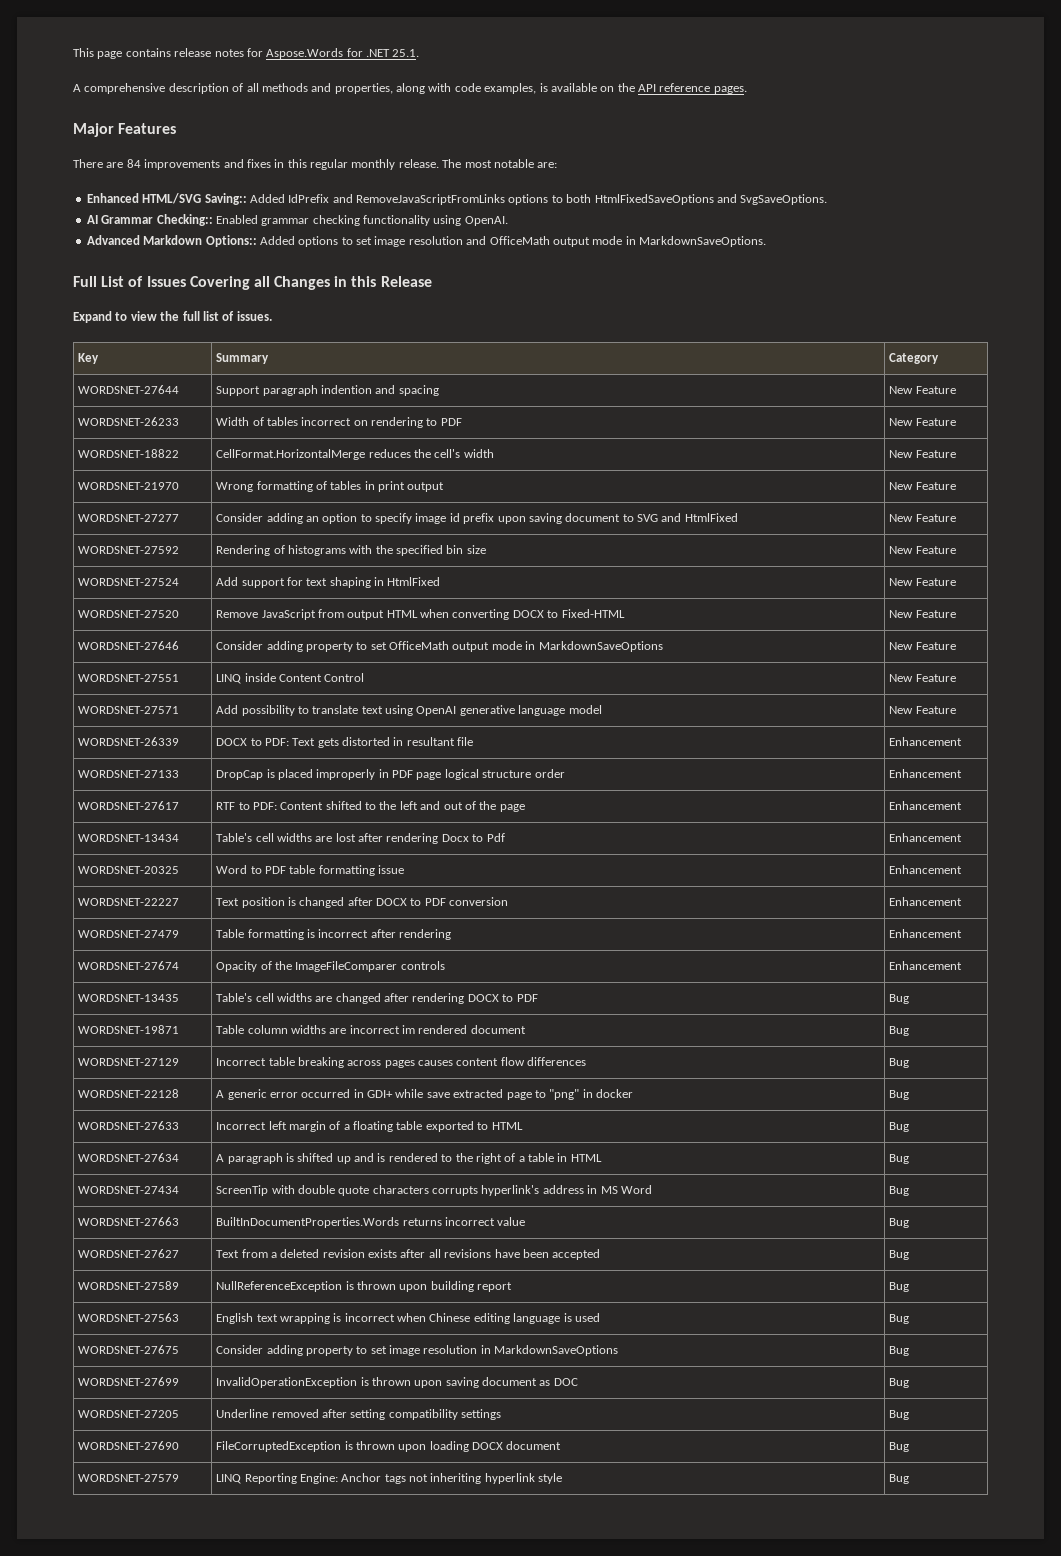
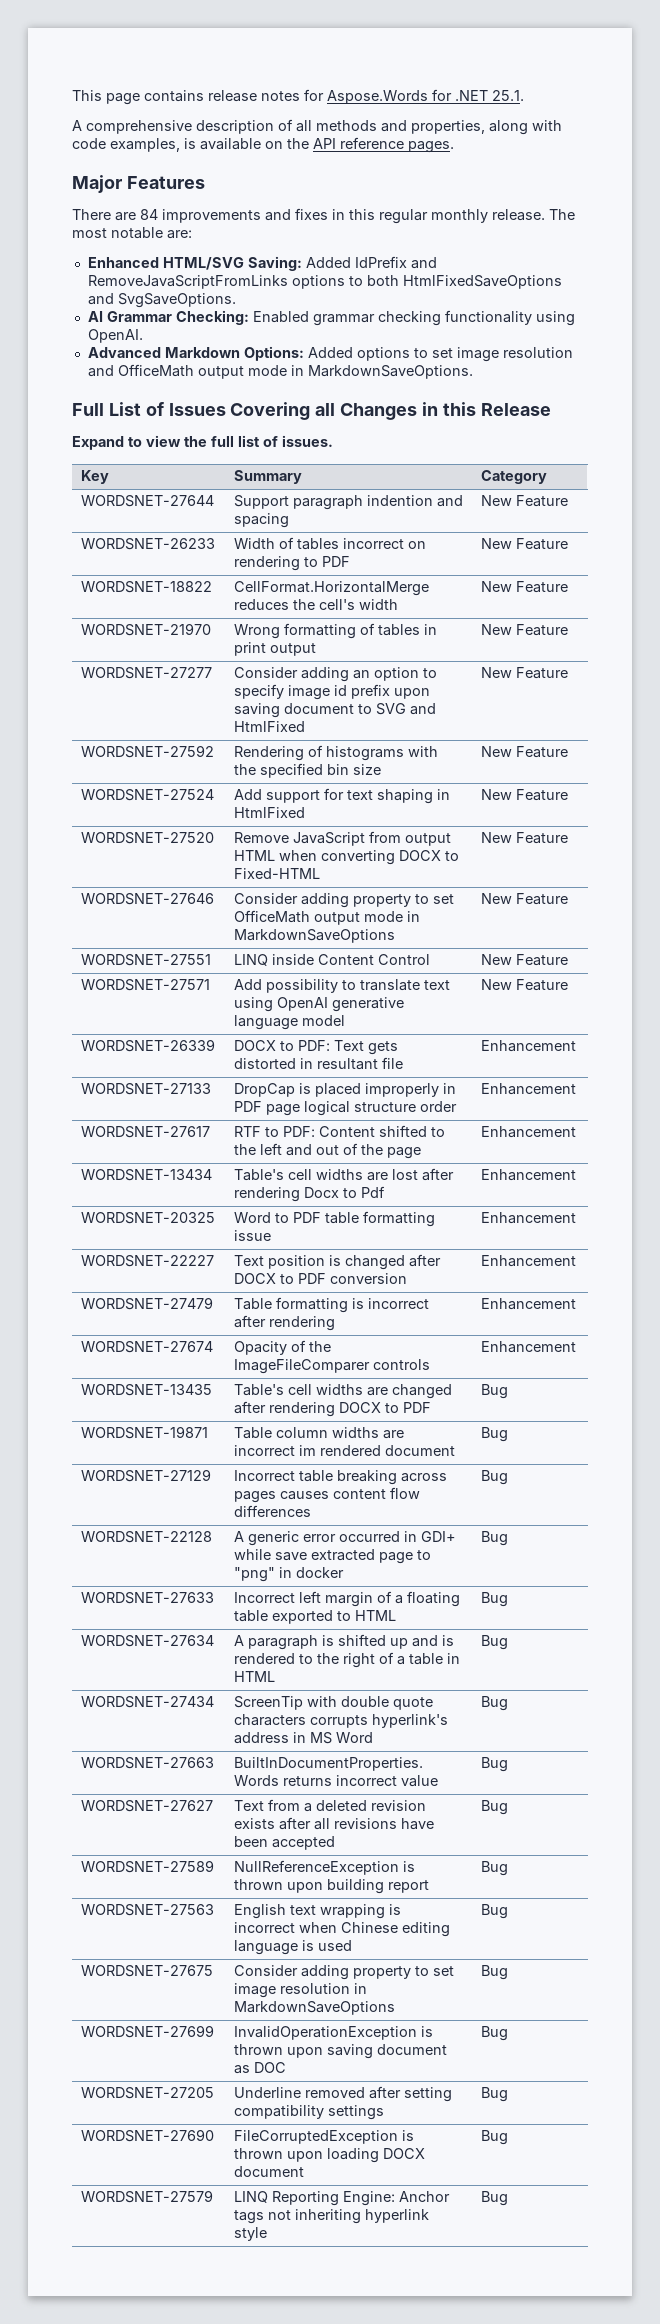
- Enhanced HTML/SVG Saving:: Added IdPrefix and RemoveJavaScriptFromLinks options to both HtmlFixedSaveOptions and SvgSaveOptions.
+ Enhanced HTML/SVG Saving: Added IdPrefix and RemoveJavaScriptFromLinks options to both HtmlFixedSaveOptions and SvgSaveOptions.
- AI Grammar Checking:: Enabled grammar checking functionality using OpenAI.
+ AI Grammar Checking: Enabled grammar checking functionality using OpenAI.
- Advanced Markdown Options:: Added options to set image resolution and OfficeMath output mode in MarkdownSaveOptions.
+ Advanced Markdown Options: Added options to set image resolution and OfficeMath output mode in MarkdownSaveOptions.

